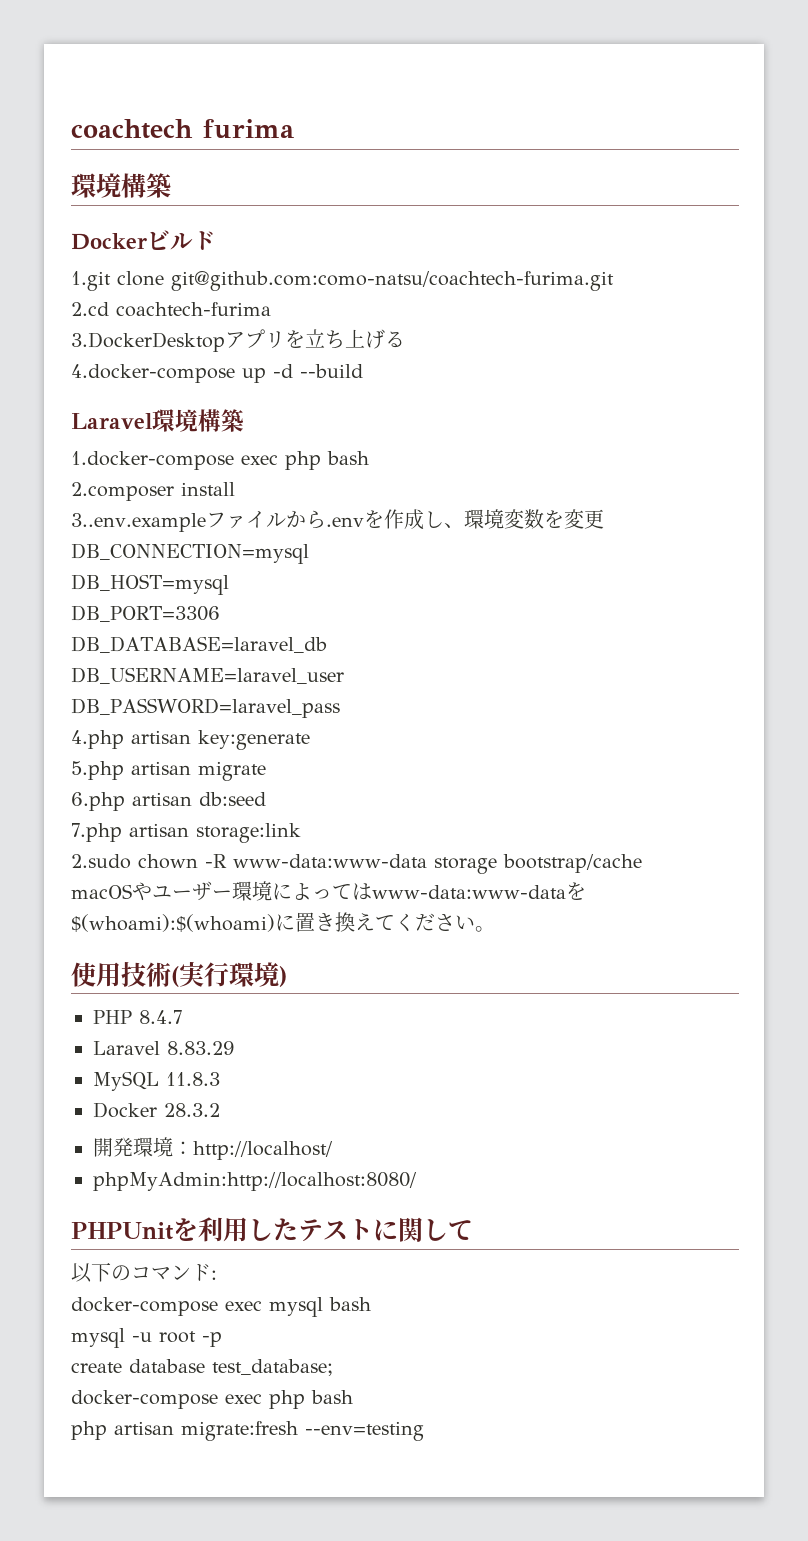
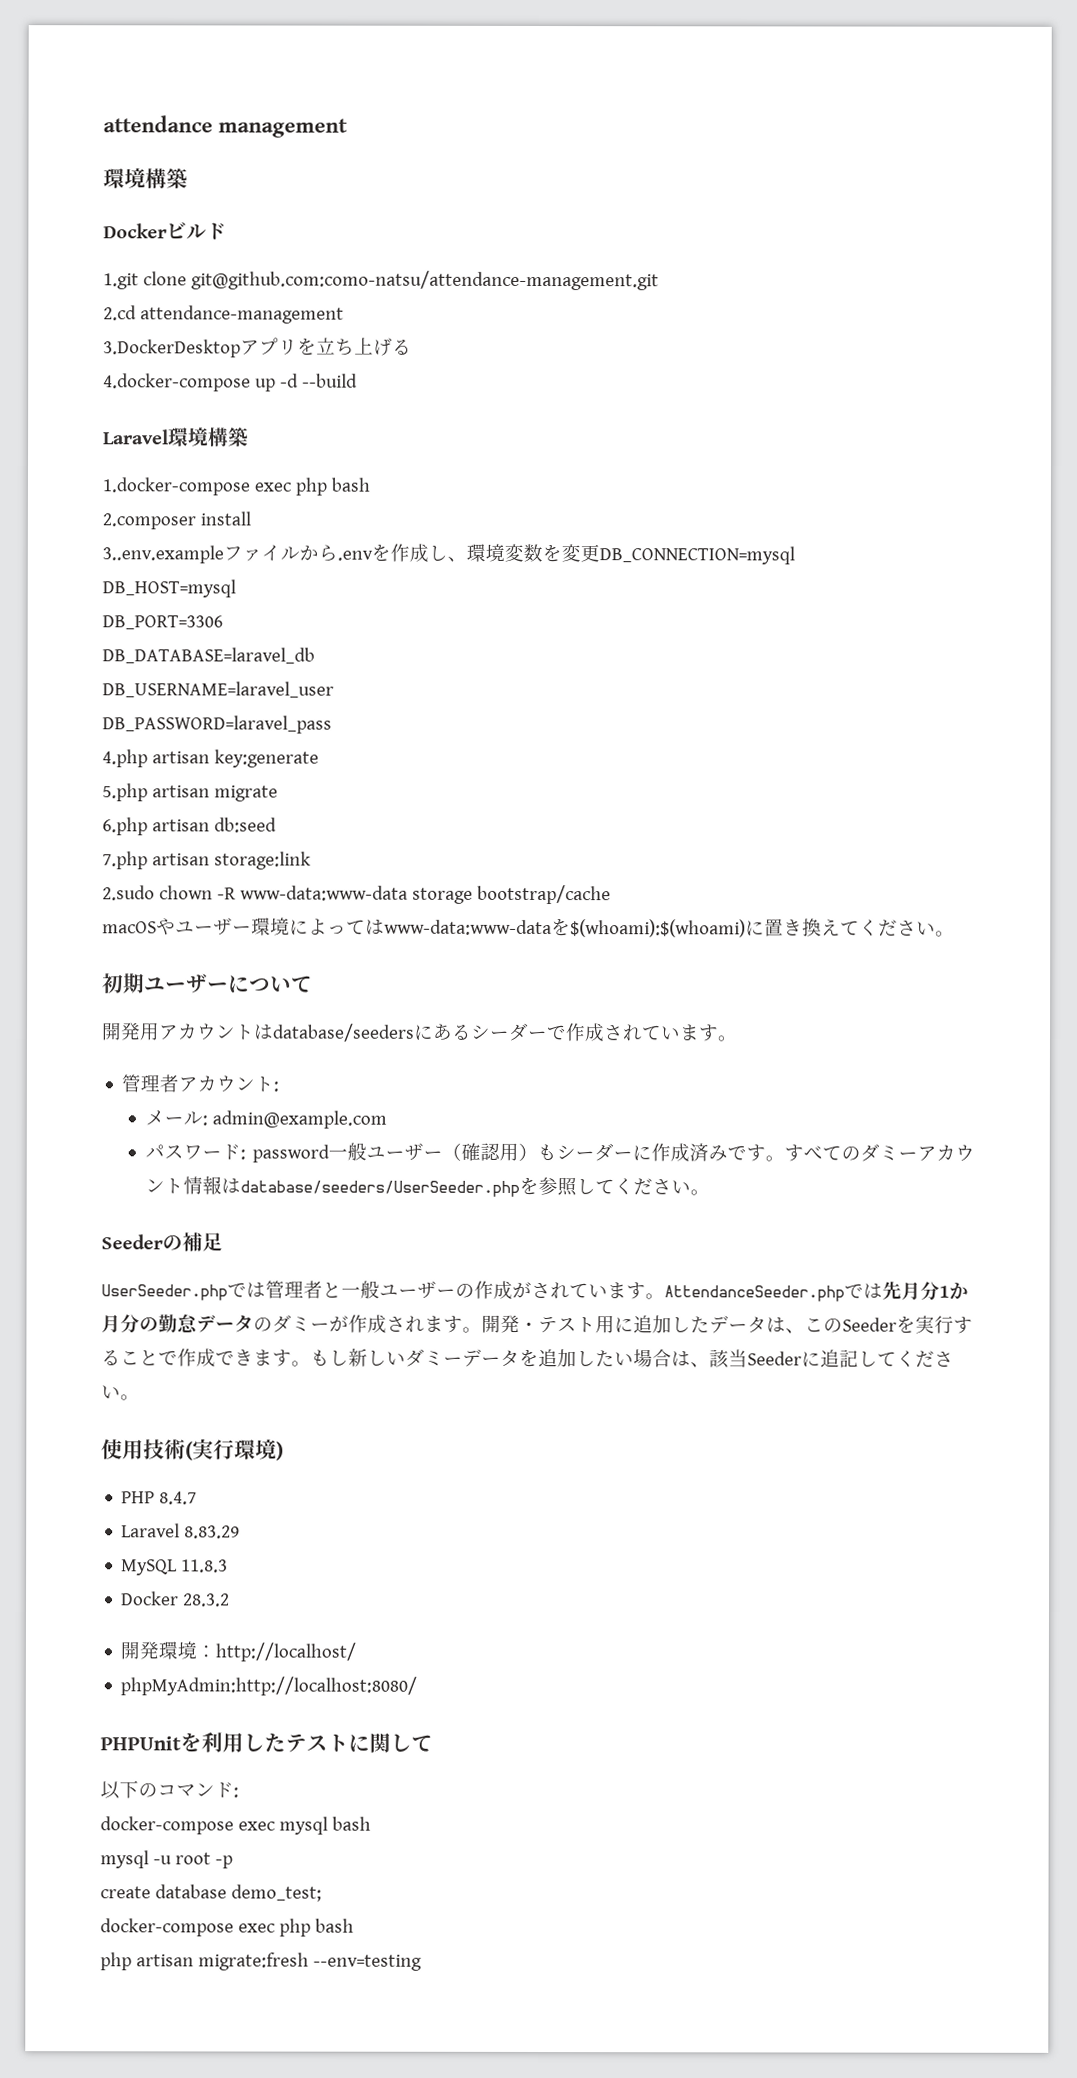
- coachtech furima
+ attendance management
- 1.git clone git@github.com:como-natsu/coachtech-furima.git
+ 1.git clone git@github.com:como-natsu/attendance-management.git
- 2.cd coachtech-furima
+ 2.cd attendance-management
+ 初期ユーザーについて
+ 開発用アカウントはdatabase/seedersにあるシーダーで作成されています。
+ 管理者アカウント:
+ メール: admin@example.com
+ パスワード: password一般ユーザー（確認用）もシーダーに作成済みです。すべてのダミーアカウント情報はdatabase/seeders/UserSeeder.phpを参照してください。
+ Seederの補足
+ UserSeeder.phpでは管理者と一般ユーザーの作成がされています。AttendanceSeeder.phpでは先月分1か月分の勤怠データのダミーが作成されます。開発・テスト用に追加したデータは、このSeederを実行することで作成できます。もし新しいダミーデータを追加したい場合は、該当Seederに追記してください。
- create database test_database;
+ create database demo_test;

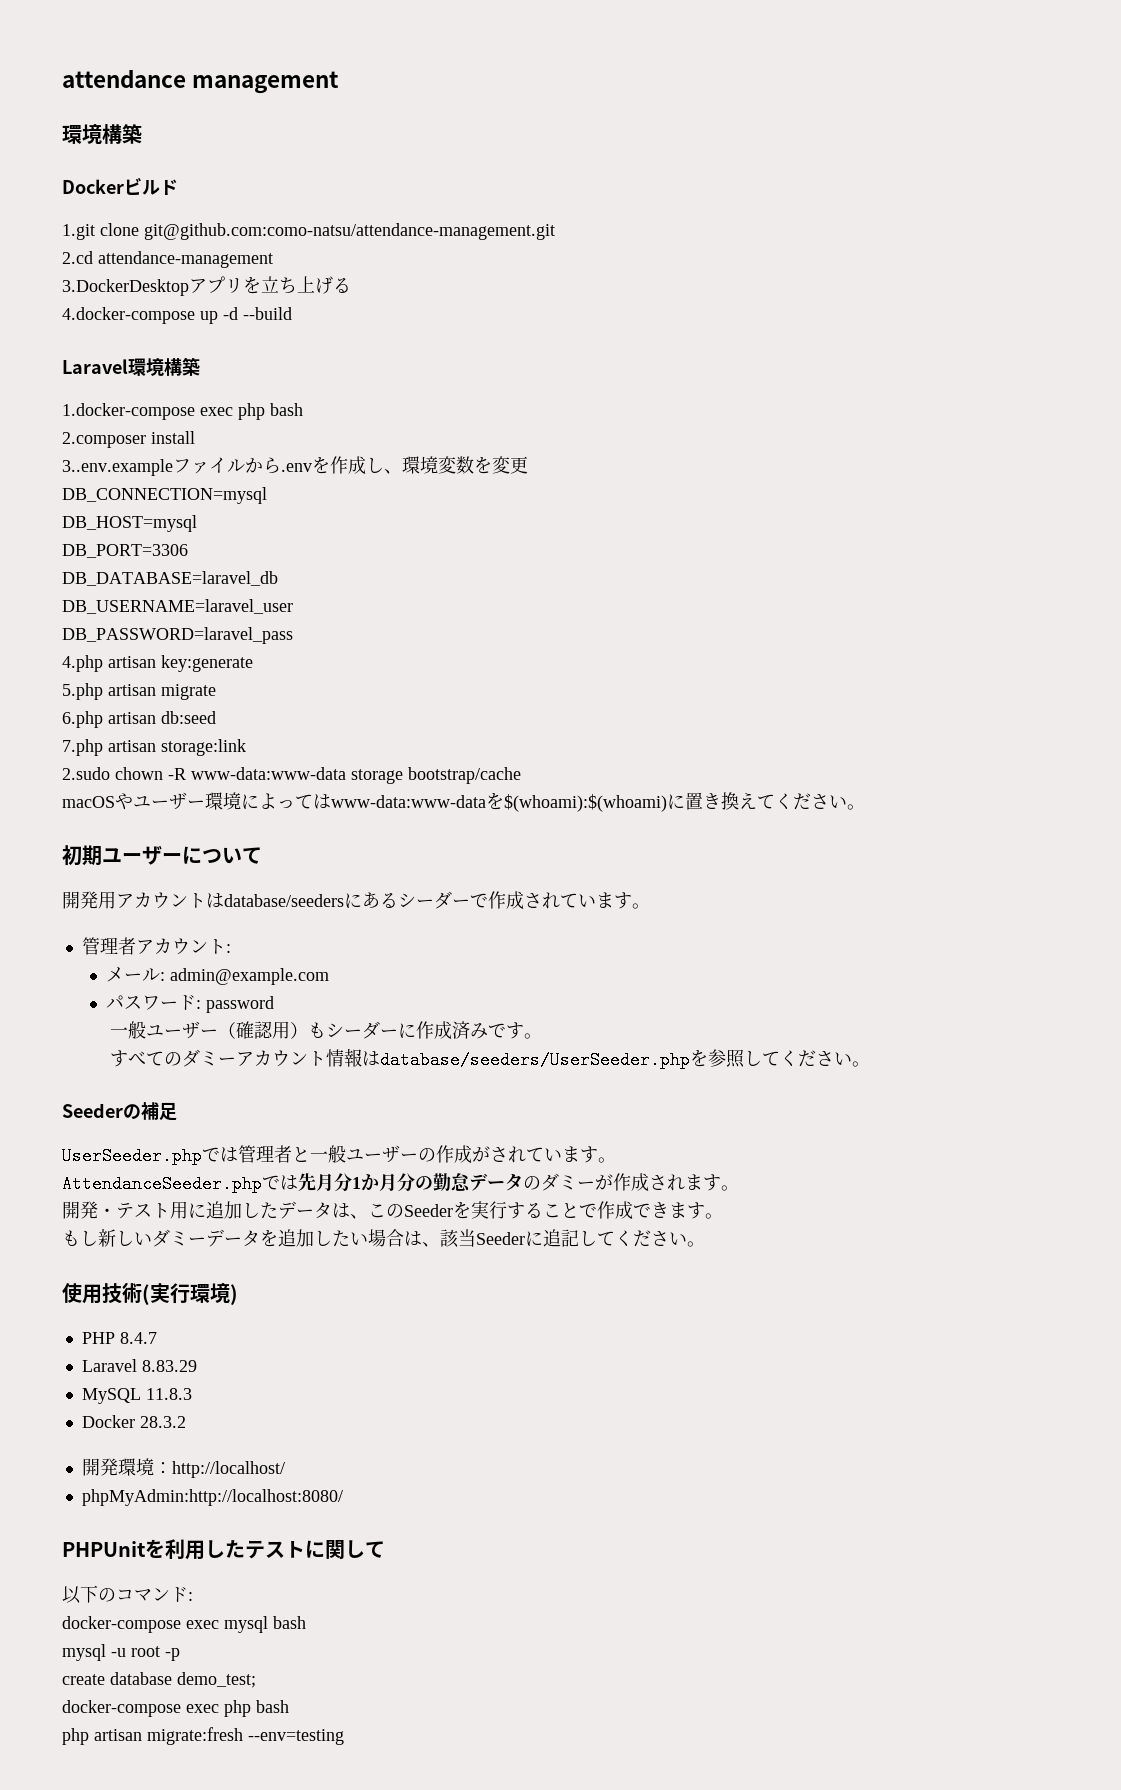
- 3..env.exampleファイルから.envを作成し、環境変数を変更DB_CONNECTION=mysql
+ 3..env.exampleファイルから.envを作成し、環境変数を変更
+ DB_CONNECTION=mysql
- パスワード: password一般ユーザー（確認用）もシーダーに作成済みです。すべてのダミーアカウント情報はdatabase/seeders/UserSeeder.phpを参照してください。
+ パスワード: password
+ 一般ユーザー（確認用）もシーダーに作成済みです。
+ すべてのダミーアカウント情報はdatabase/seeders/UserSeeder.phpを参照してください。
- UserSeeder.phpでは管理者と一般ユーザーの作成がされています。AttendanceSeeder.phpでは先月分1か月分の勤怠データのダミーが作成されます。開発・テスト用に追加したデータは、このSeederを実行することで作成できます。もし新しいダミーデータを追加したい場合は、該当Seederに追記してください。
+ UserSeeder.phpでは管理者と一般ユーザーの作成がされています。
+ AttendanceSeeder.phpでは先月分1か月分の勤怠データのダミーが作成されます。
+ 開発・テスト用に追加したデータは、このSeederを実行することで作成できます。
+ もし新しいダミーデータを追加したい場合は、該当Seederに追記してください。

